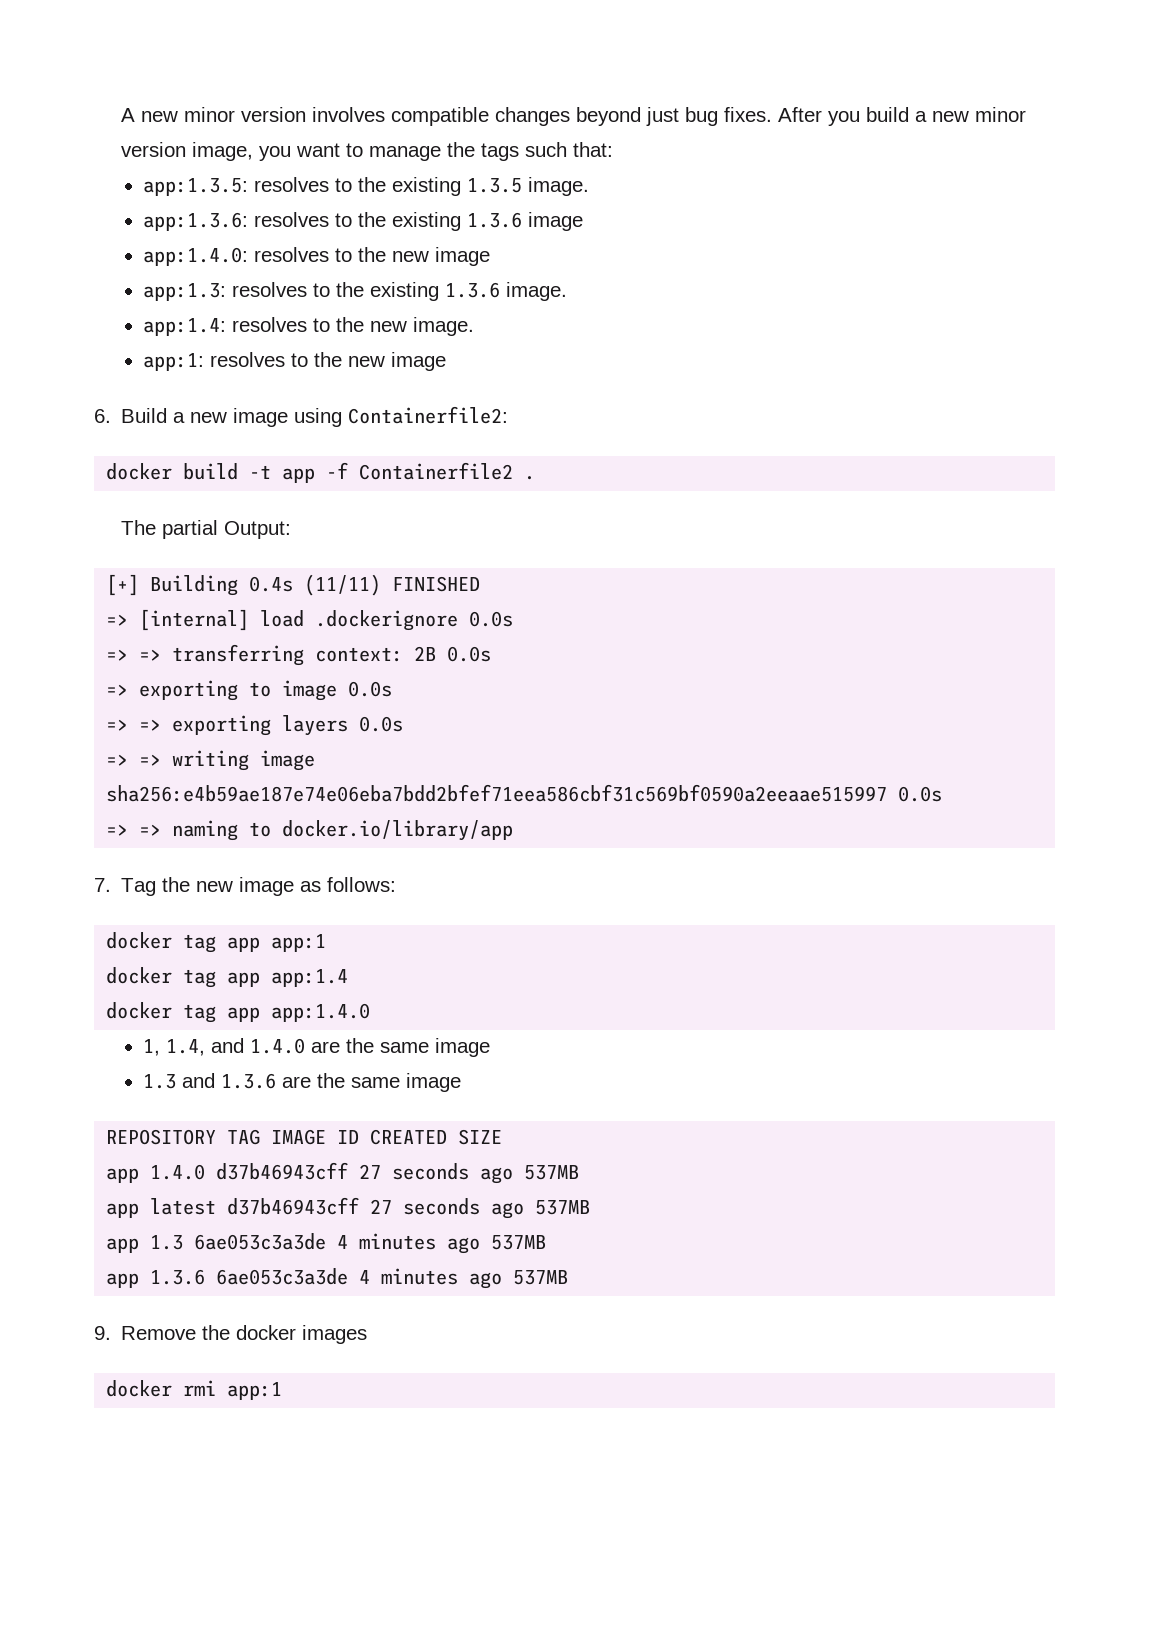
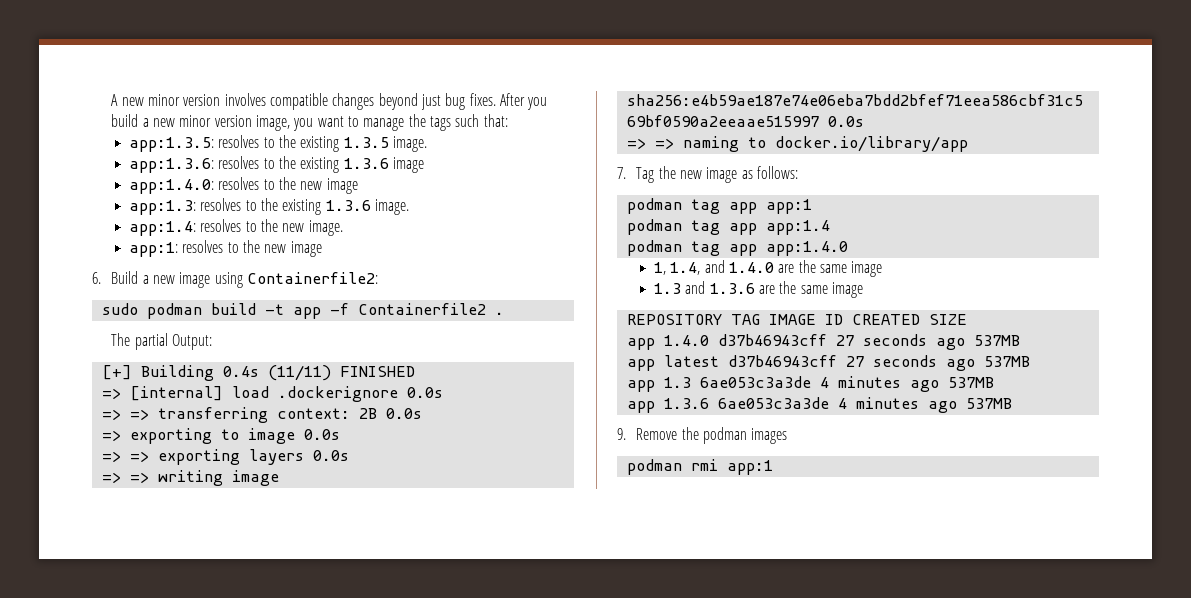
- docker build -t app -f Containerfile2 .
+ sudo podman build -t app -f Containerfile2 .
- docker tag app app:1
+ podman tag app app:1
- docker tag app app:1.4
+ podman tag app app:1.4
- docker tag app app:1.4.0
+ podman tag app app:1.4.0
- 9. Remove the docker images
+ 9. Remove the podman images
- docker rmi app:1
+ podman rmi app:1

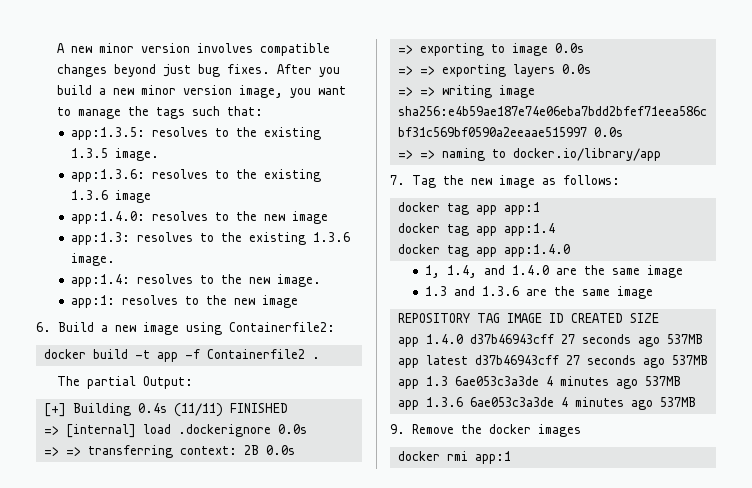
- sudo podman build -t app -f Containerfile2 .
+ docker build -t app -f Containerfile2 .
- podman tag app app:1
+ docker tag app app:1
- podman tag app app:1.4
+ docker tag app app:1.4
- podman tag app app:1.4.0
+ docker tag app app:1.4.0
- 9. Remove the podman images
+ 9. Remove the docker images
- podman rmi app:1
+ docker rmi app:1

